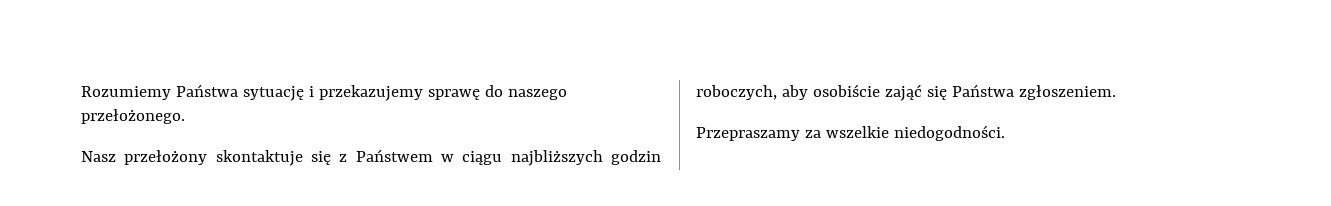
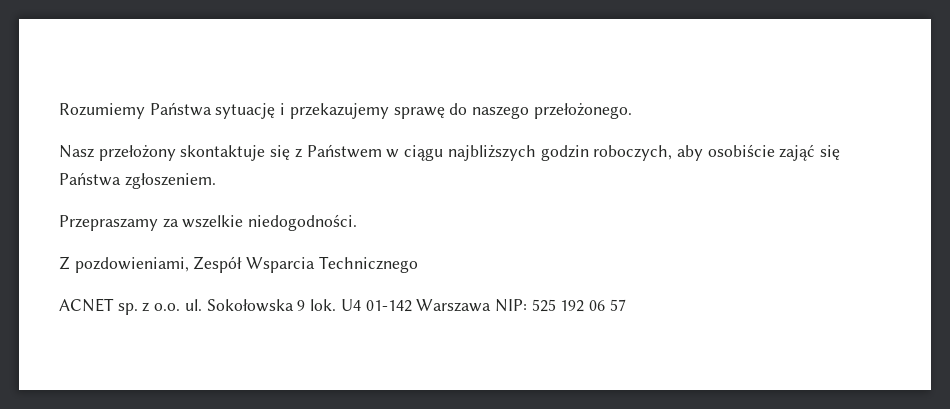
+ Z pozdowieniami, Zespół Wsparcia Technicznego
+ ACNET sp. z o.o. ul. Sokołowska 9 lok. U4 01-142 Warszawa NIP: 525 192 06 57

